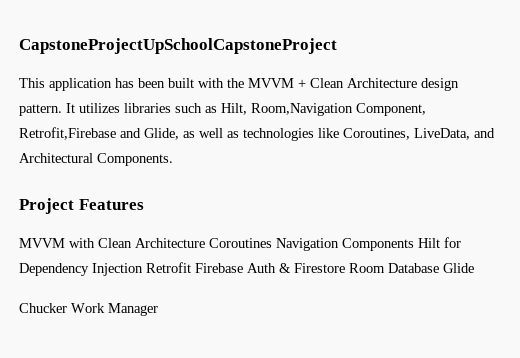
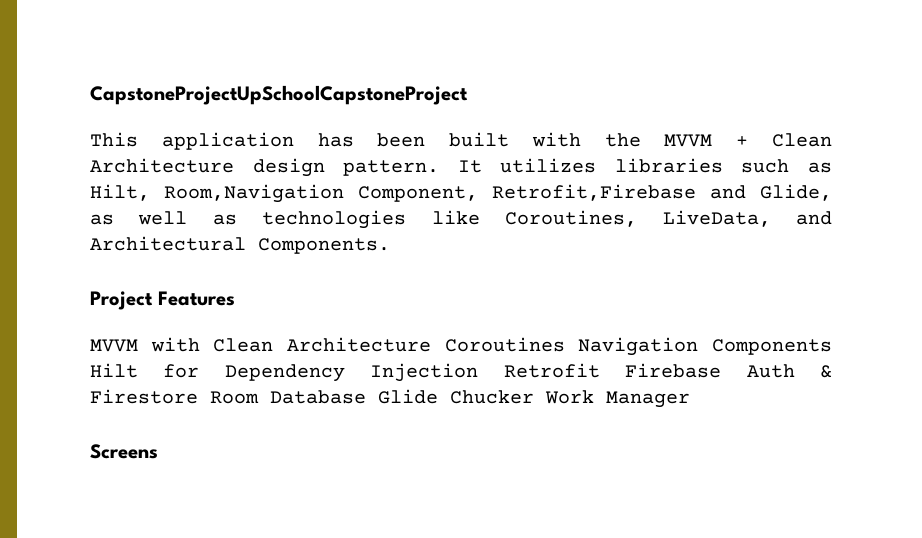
- MVVM with Clean Architecture Coroutines Navigation Components Hilt for Dependency Injection Retrofit Firebase Auth & Firestore Room Database Glide
- Chucker Work Manager
+ MVVM with Clean Architecture Coroutines Navigation Components Hilt for Dependency Injection Retrofit Firebase Auth & Firestore Room Database Glide Chucker Work Manager
+ Screens

